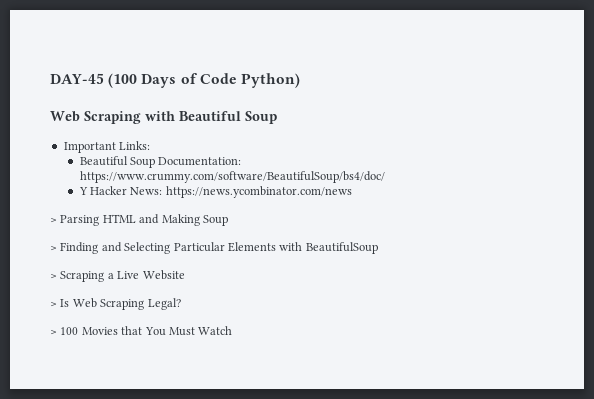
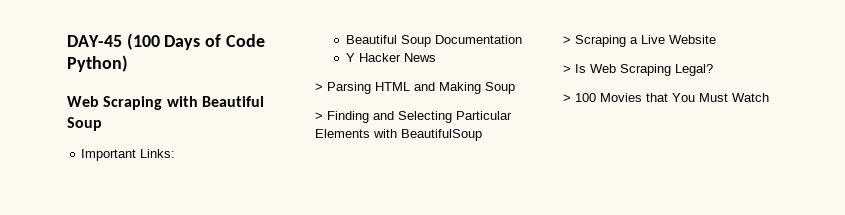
- Beautiful Soup Documentation: https://www.crummy.com/software/BeautifulSoup/bs4/doc/
+ Beautiful Soup Documentation
- Y Hacker News: https://news.ycombinator.com/news
+ Y Hacker News

